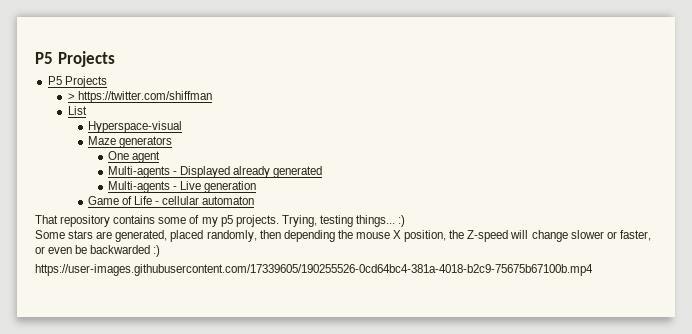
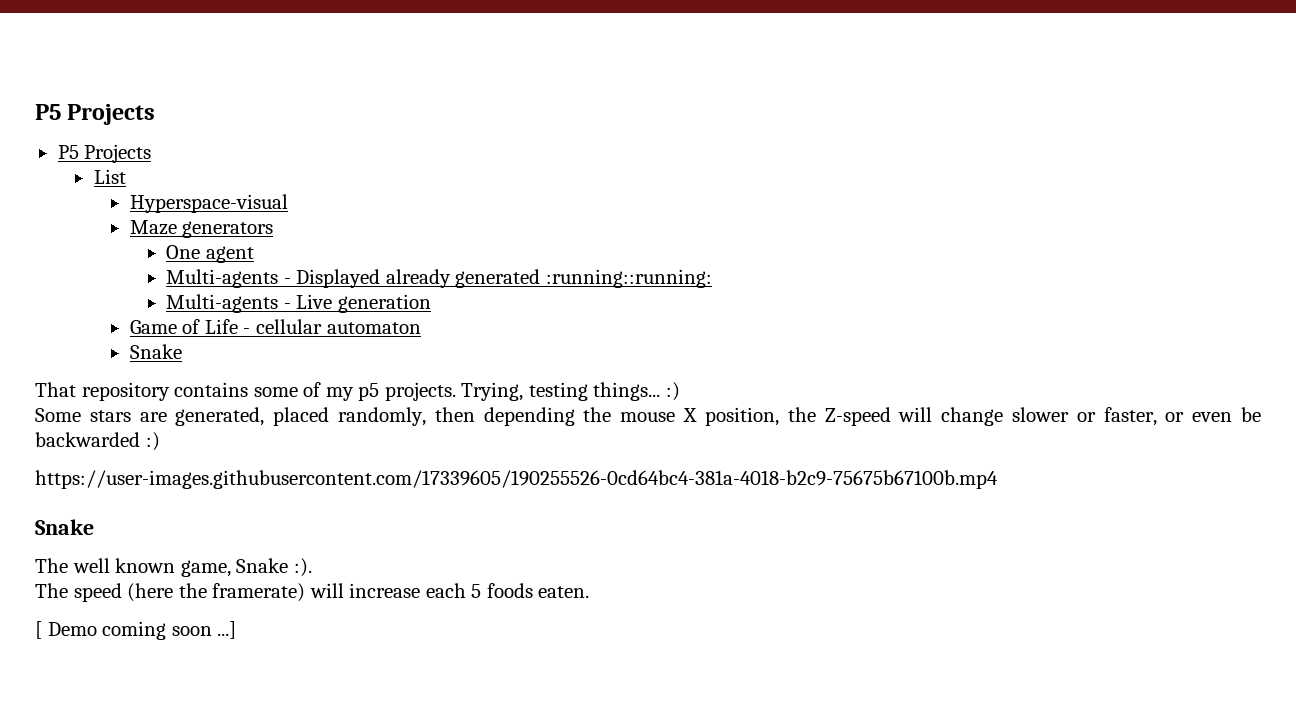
- > https://twitter.com/shiffman
- Multi-agents - Displayed already generated
+ Multi-agents - Displayed already generated :running::running:
  Game of Life - cellular automaton
+ Snake
  https://user-images.githubusercontent.com/17339605/190255526-0cd64bc4-381a-4018-b2c9-75675b67100b.mp4
+ Snake
+ The well known game, Snake :).
+ The speed (here the framerate) will increase each 5 foods eaten.
+ [ Demo coming soon ...]

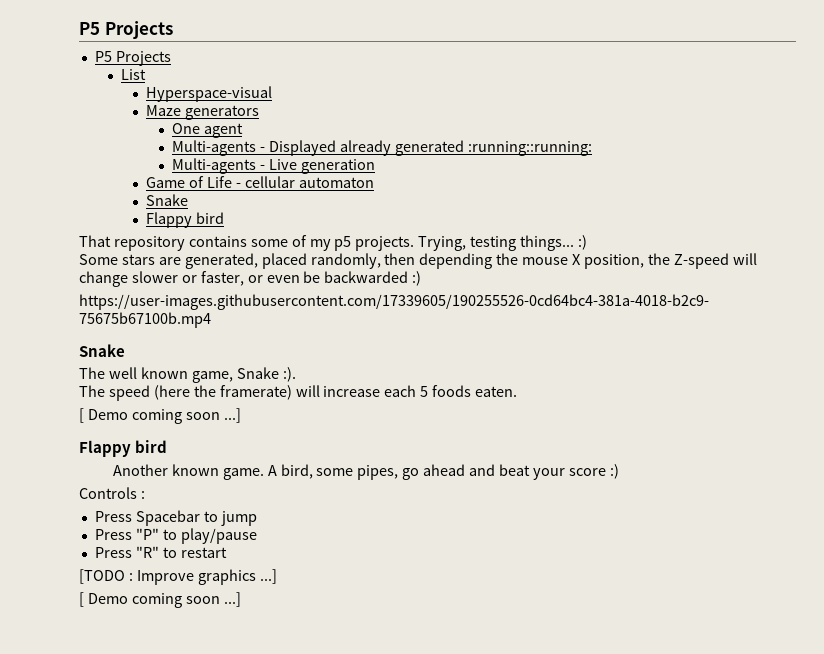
  Game of Life - cellular automaton
  Snake
+ Flappy bird
  The speed (here the framerate) will increase each 5 foods eaten.
+ [ Demo coming soon ...]
+ Flappy bird
+ Another known game. A bird, some pipes, go ahead and beat your score :)
+ Controls :
+ Press Spacebar to jump
+ Press "P" to play/pause
+ Press "R" to restart
+ [TODO : Improve graphics ...]

